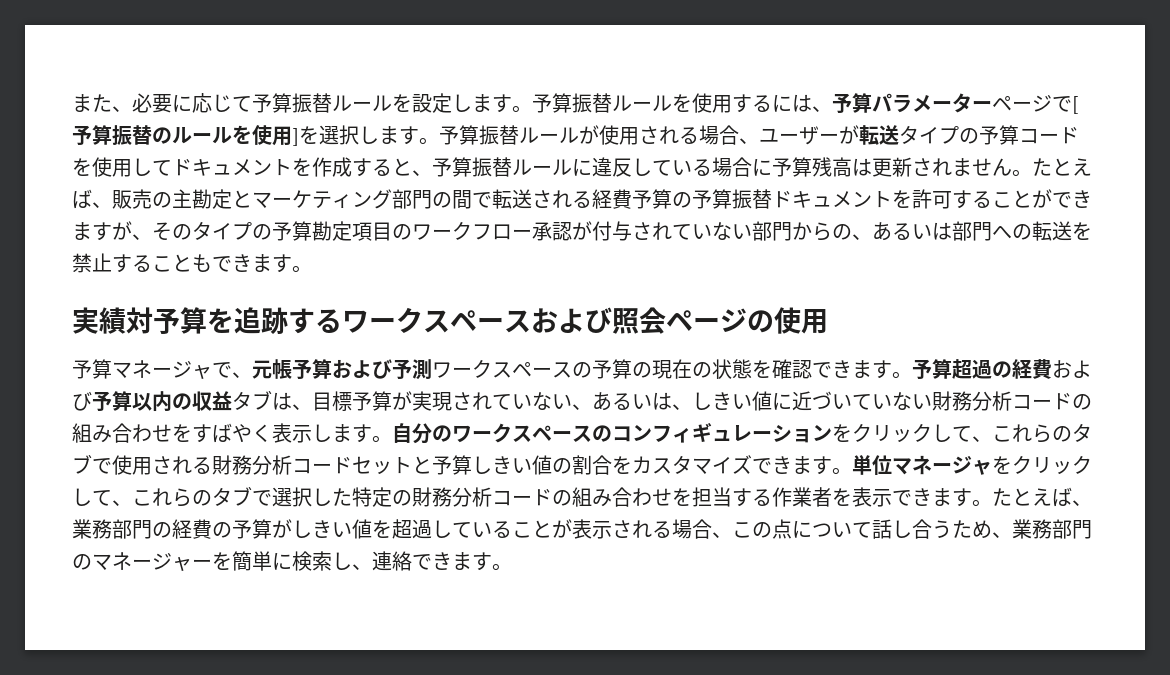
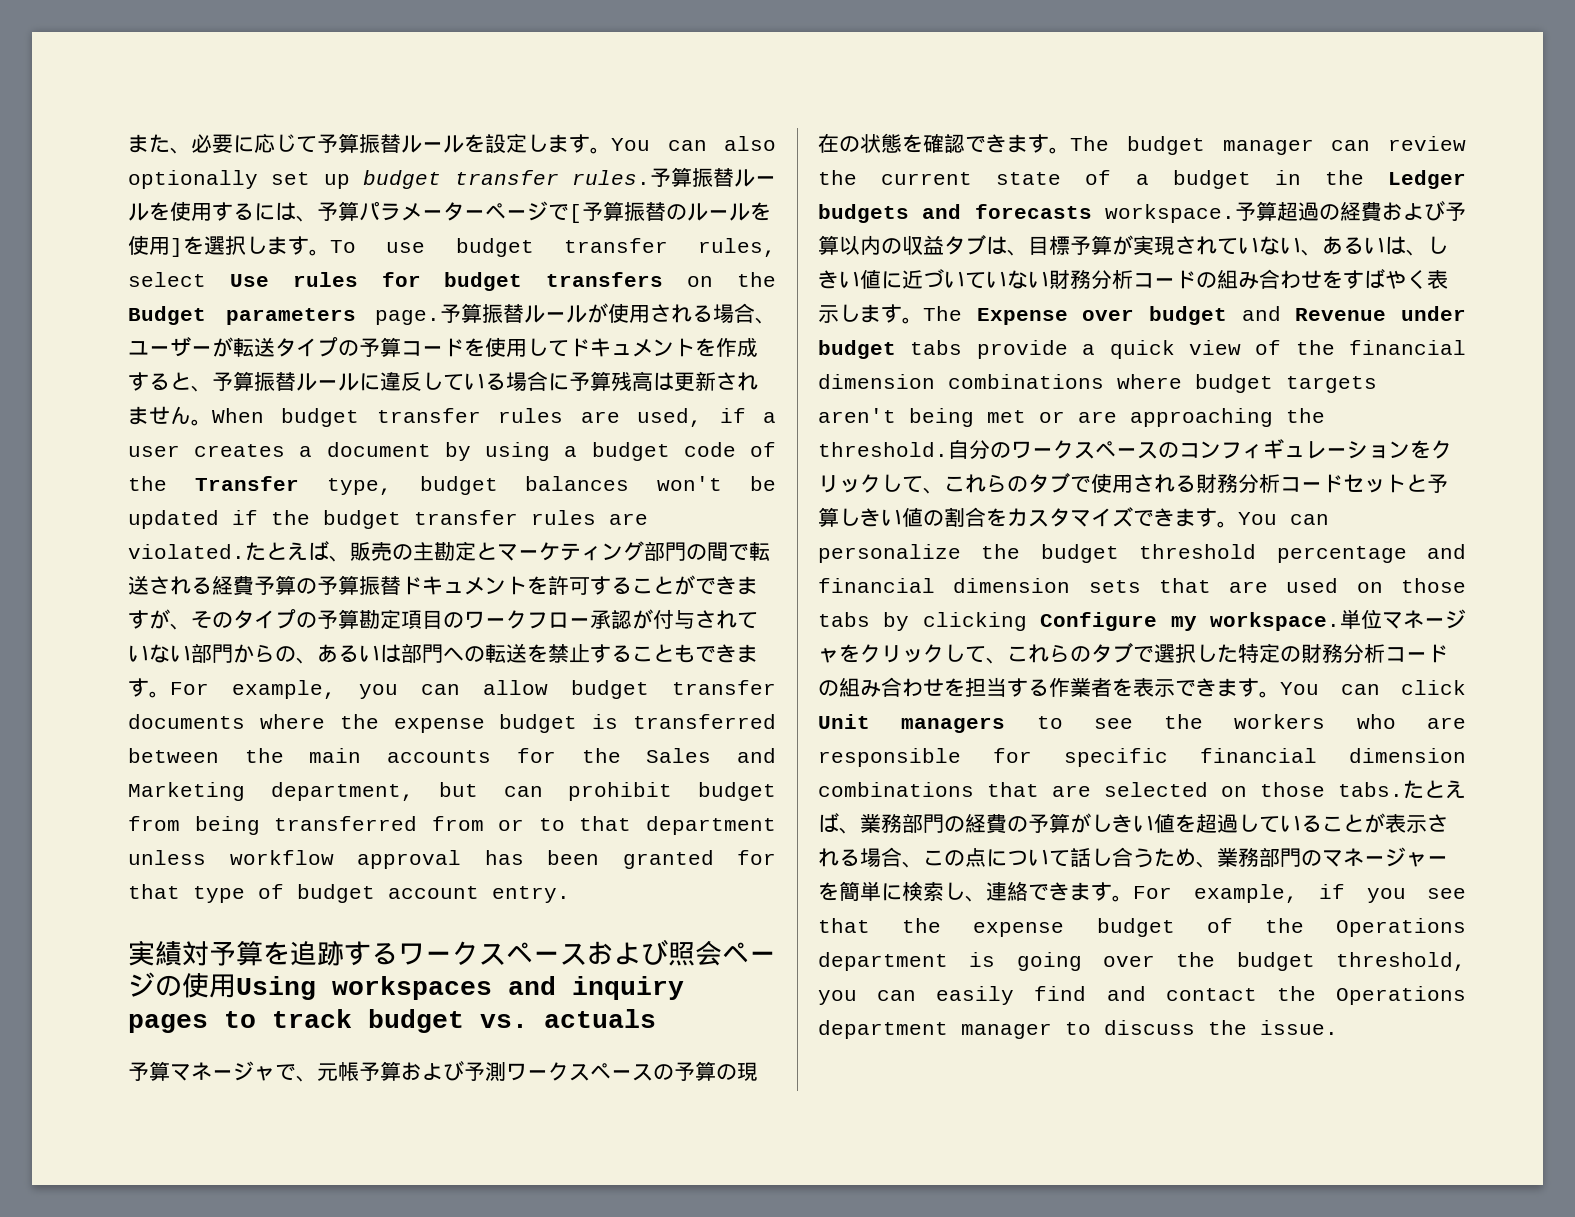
+ You can also optionally set up budget transfer rules.
+ To use budget transfer rules, select Use rules for budget transfers on the Budget parameters page.
+ When budget transfer rules are used, if a user creates a document by using a budget code of the Transfer type, budget balances won't be updated if the budget transfer rules are violated.
+ For example, you can allow budget transfer documents where the expense budget is transferred between the main accounts for the Sales and Marketing department, but can prohibit budget from being transferred from or to that department unless workflow approval has been granted for that type of budget account entry.
- 実績対予算を追跡するワークスペースおよび照会ページの使用
+ 実績対予算を追跡するワークスペースおよび照会ページの使用Using workspaces and inquiry pages to track budget vs. actuals
+ The budget manager can review the current state of a budget in the Ledger budgets and forecasts workspace.
+ The Expense over budget and Revenue under budget tabs provide a quick view of the financial dimension combinations where budget targets aren't being met or are approaching the threshold.
+ You can personalize the budget threshold percentage and financial dimension sets that are used on those tabs by clicking Configure my workspace.
+ You can click Unit managers to see the workers who are responsible for specific financial dimension combinations that are selected on those tabs.
+ For example, if you see that the expense budget of the Operations department is going over the budget threshold, you can easily find and contact the Operations department manager to discuss the issue.

